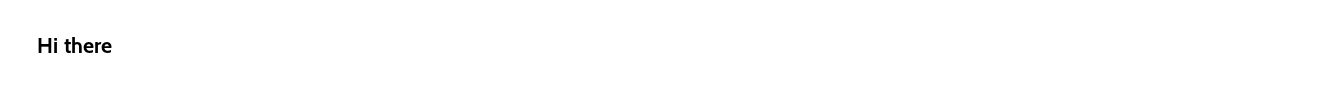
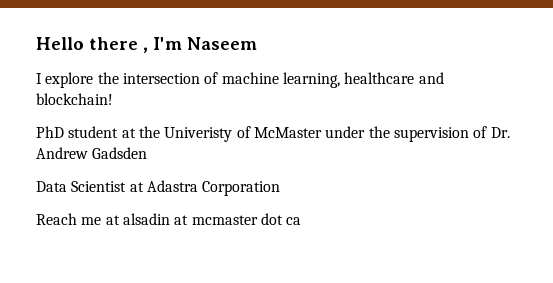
- Hi there
+ Hello there , I'm Naseem
+ I explore the intersection of machine learning, healthcare and blockchain!
+ PhD student at the Univeristy of McMaster under the supervision of Dr. Andrew Gadsden
+ Data Scientist at Adastra Corporation
+ Reach me at alsadin at mcmaster dot ca

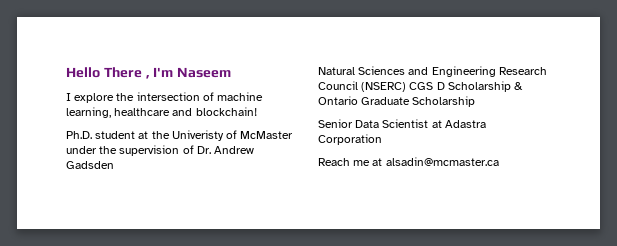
- Hello there , I'm Naseem
+ Hello There , I'm Naseem
- PhD student at the Univeristy of McMaster under the supervision of Dr. Andrew Gadsden
+ Ph.D. student at the Univeristy of McMaster under the supervision of Dr. Andrew Gadsden
- Data Scientist at Adastra Corporation
+ Natural Sciences and Engineering Research Council (NSERC) CGS D Scholarship & Ontario Graduate Scholarship
+ Senior Data Scientist at Adastra Corporation
- Reach me at alsadin at mcmaster dot ca
+ Reach me at alsadin@mcmaster.ca

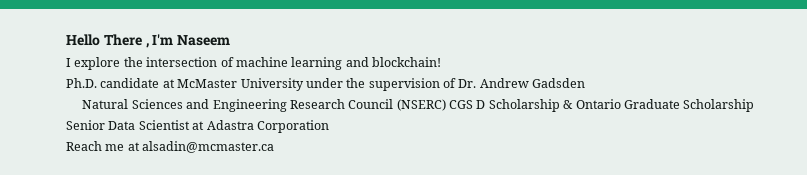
- I explore the intersection of machine learning, healthcare and blockchain!
+ I explore the intersection of machine learning and blockchain!
- Ph.D. student at the Univeristy of McMaster under the supervision of Dr. Andrew Gadsden
+ Ph.D. candidate at McMaster University under the supervision of Dr. Andrew Gadsden

